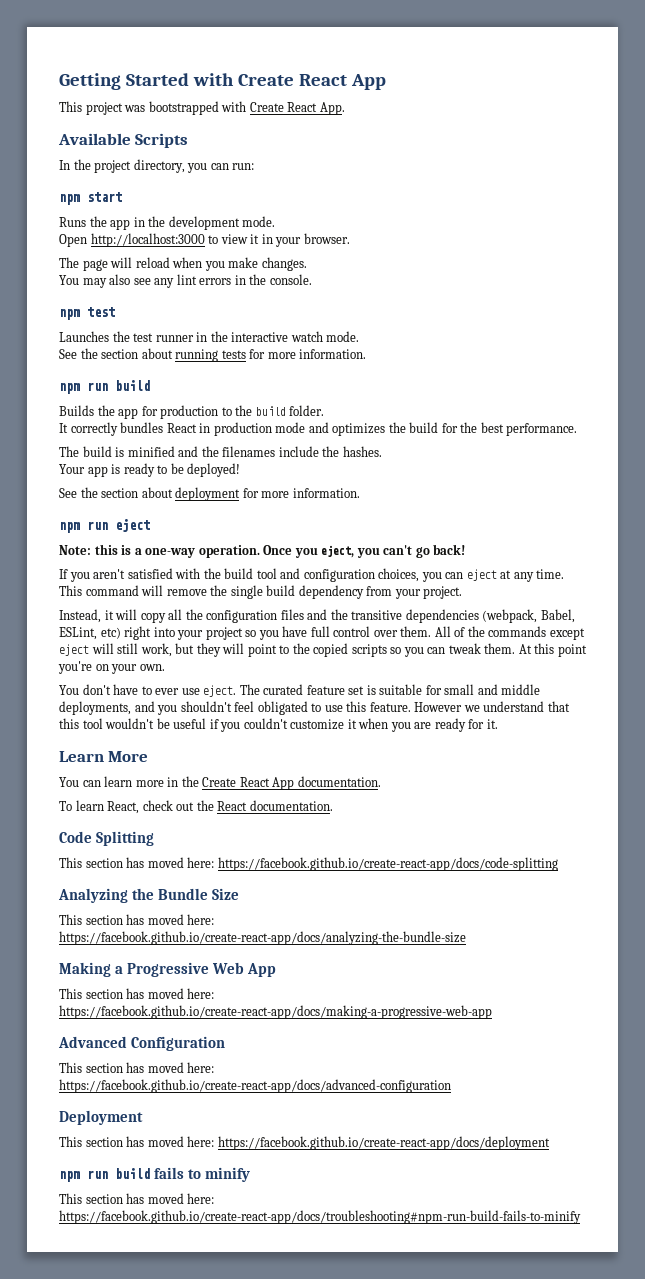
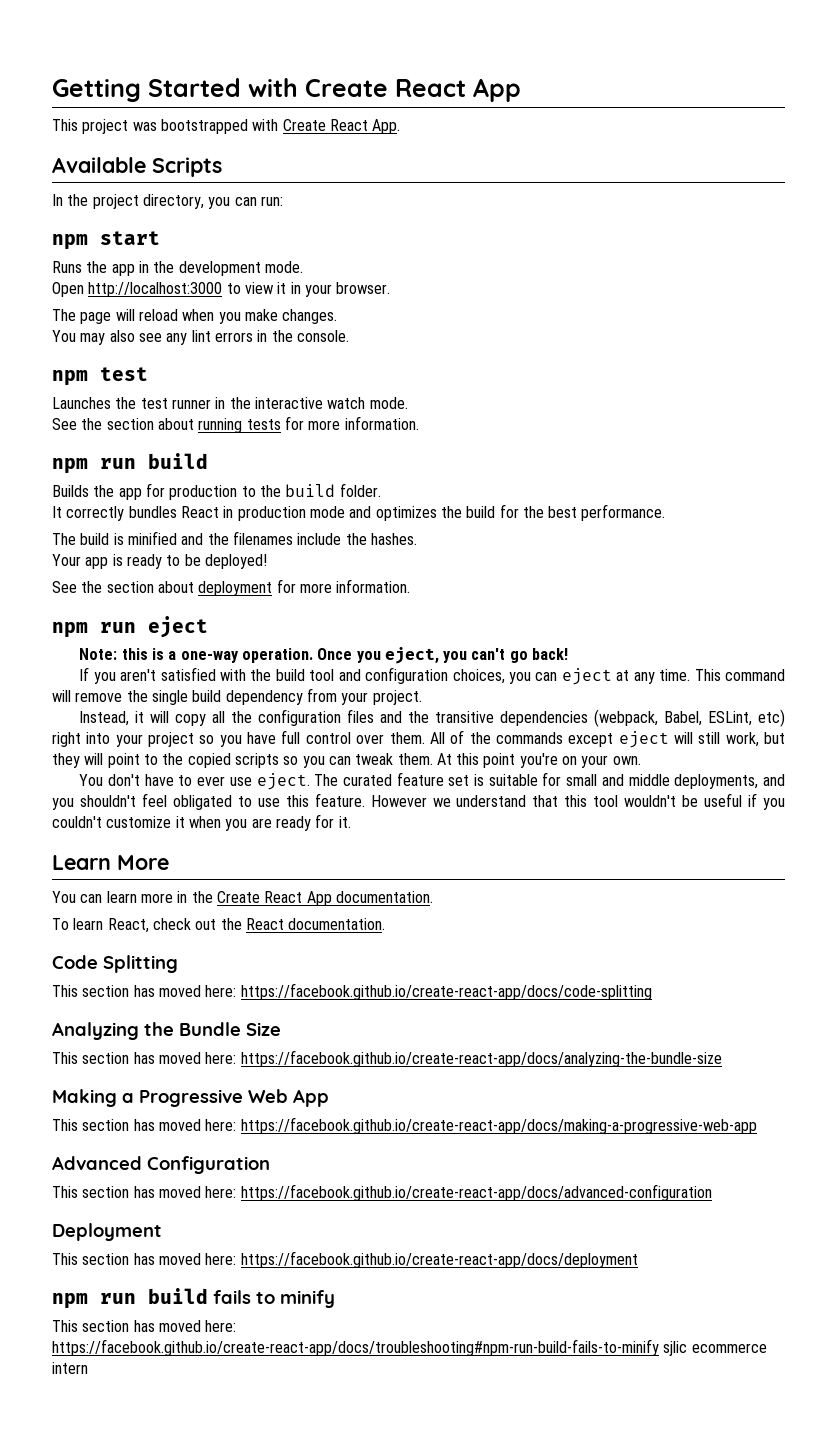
- This section has moved here: https://facebook.github.io/create-react-app/docs/troubleshooting#npm-run-build-fails-to-minify
+ This section has moved here: https://facebook.github.io/create-react-app/docs/troubleshooting#npm-run-build-fails-to-minify sjlic ecommerce intern

